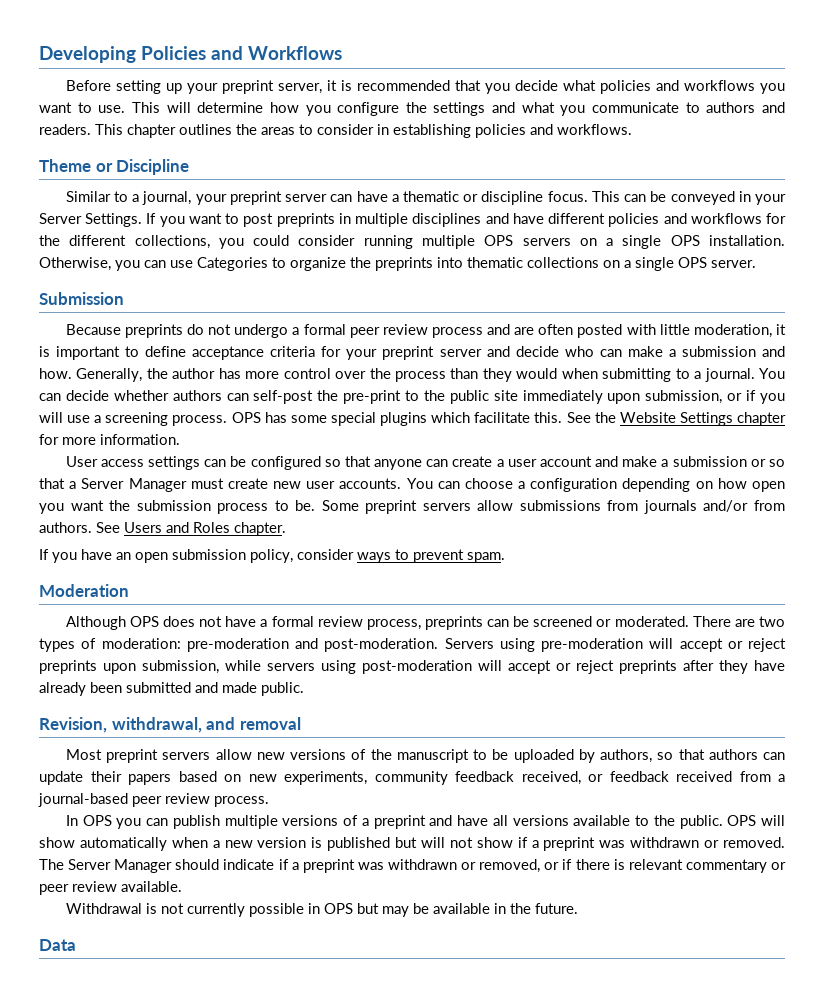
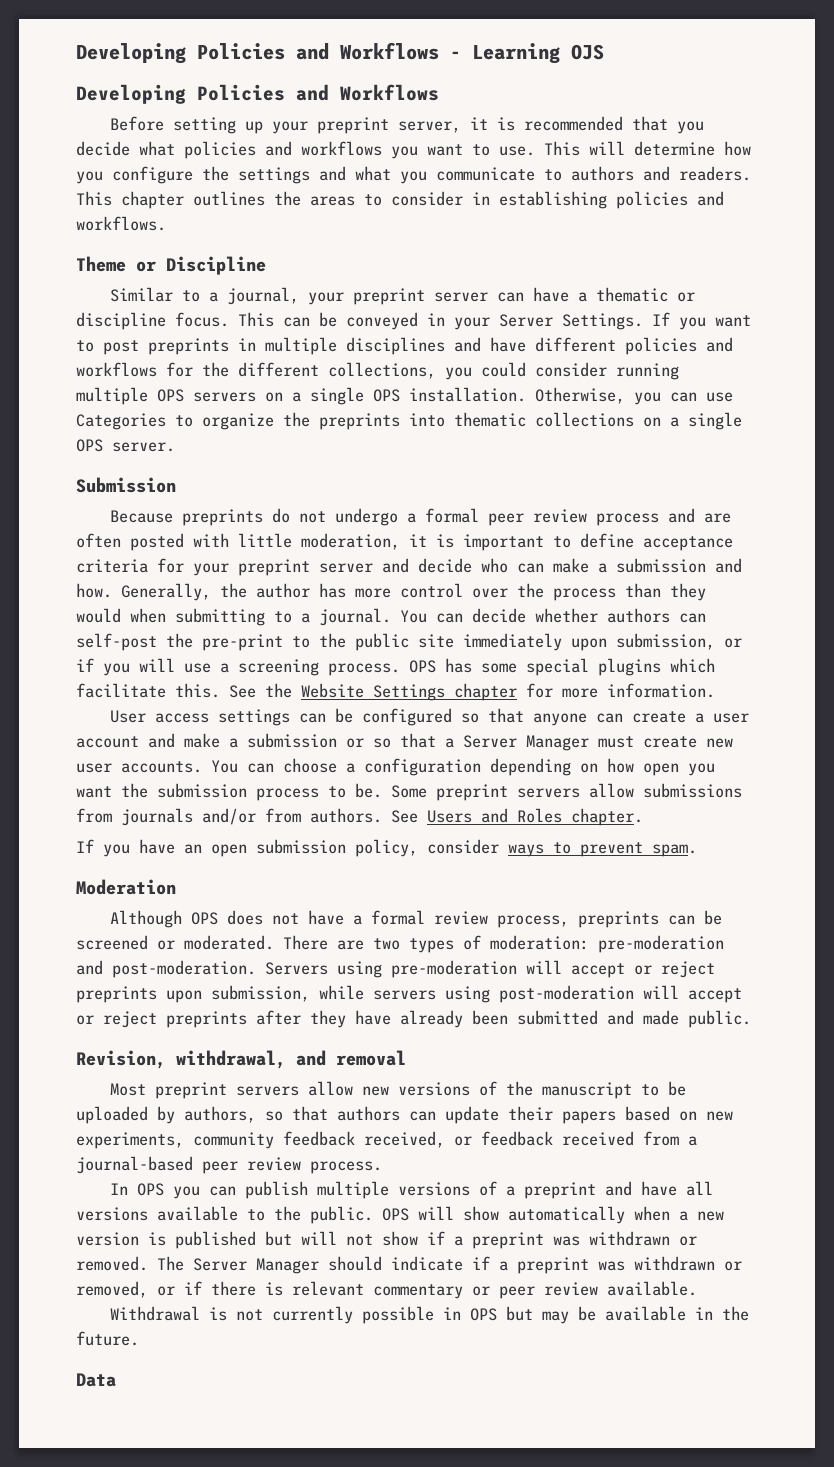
+ Developing Policies and Workflows - Learning OJS

